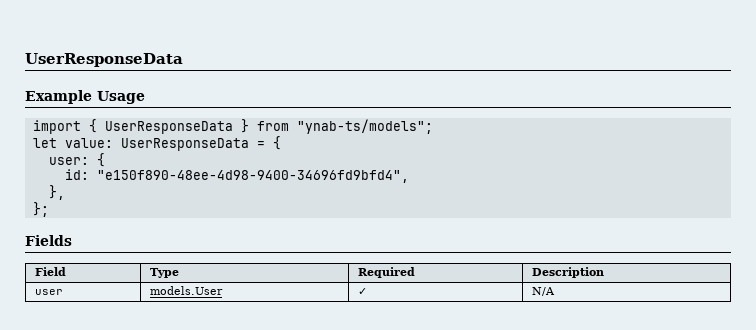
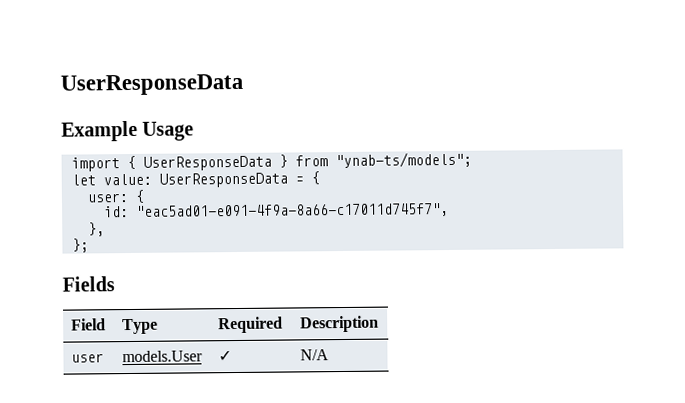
- id: "e150f890-48ee-4d98-9400-34696fd9bfd4",
+ id: "eac5ad01-e091-4f9a-8a66-c17011d745f7",

